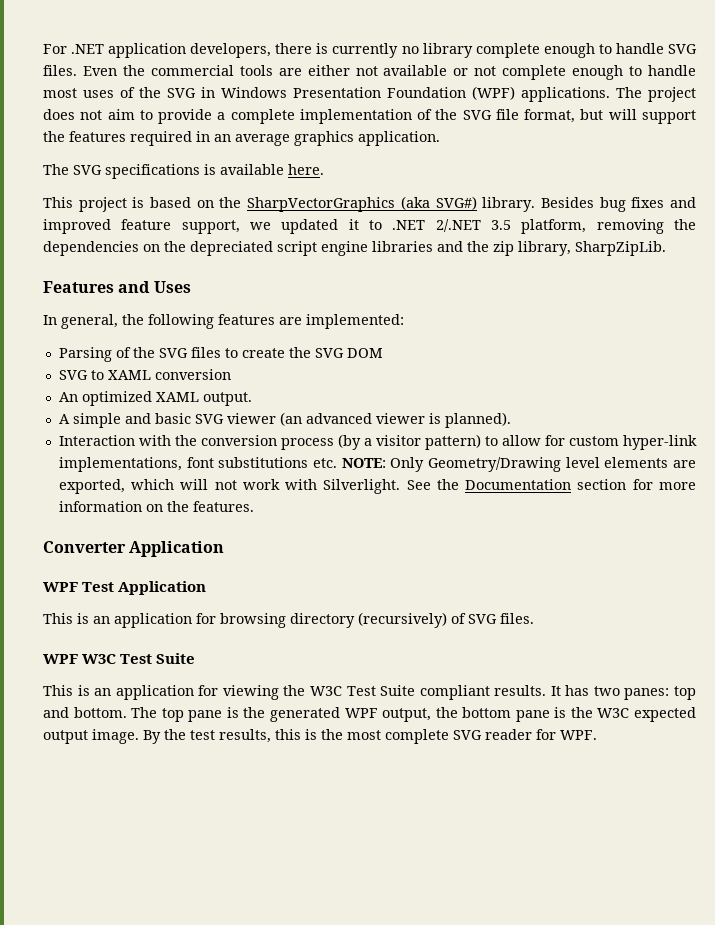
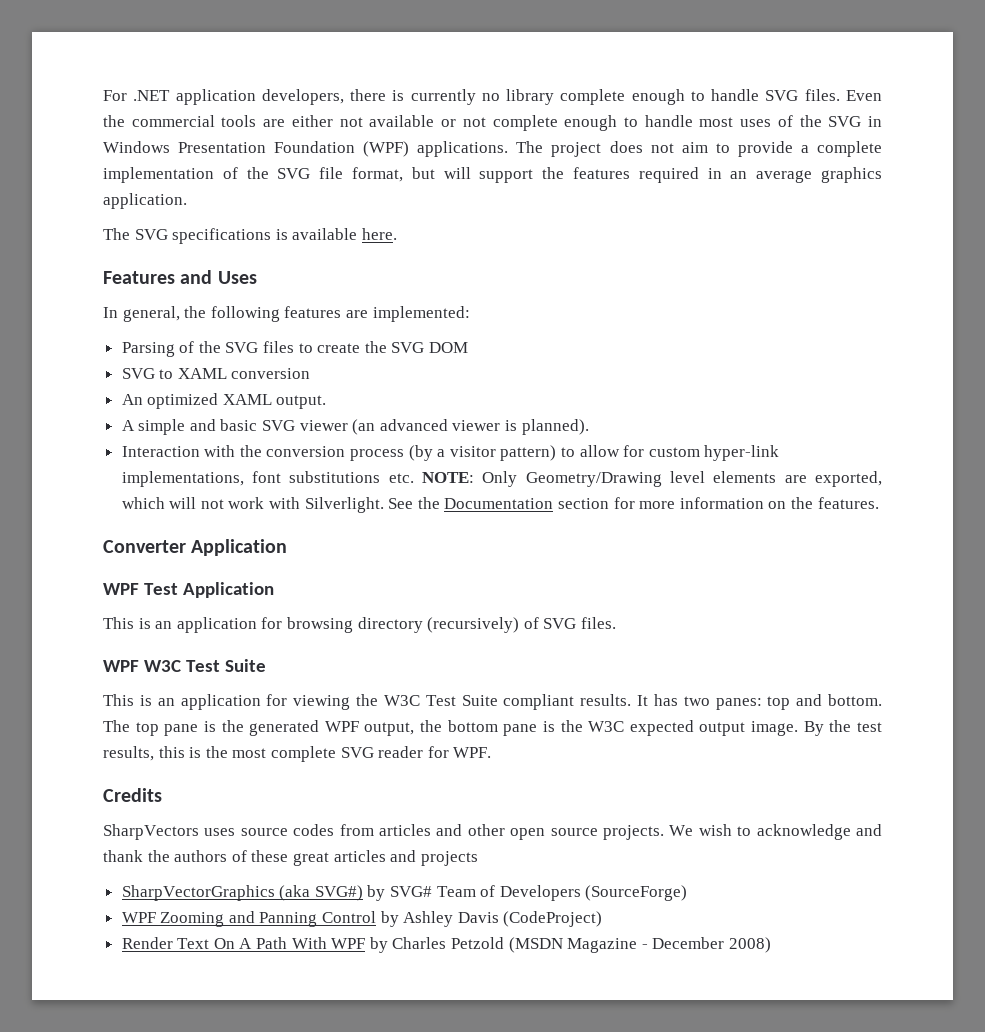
- This project is based on the SharpVectorGraphics (aka SVG#) library. Besides bug fixes and improved feature support, we updated it to .NET 2/.NET 3.5 platform, removing the dependencies on the depreciated script engine libraries and the zip library, SharpZipLib.
+ Credits
+ SharpVectors uses source codes from articles and other open source projects. We wish to acknowledge and thank the authors of these great articles and projects
+ SharpVectorGraphics (aka SVG#) by SVG# Team of Developers (SourceForge)
+ WPF Zooming and Panning Control by Ashley Davis (CodeProject)
+ Render Text On A Path With WPF by Charles Petzold (MSDN Magazine - December 2008)

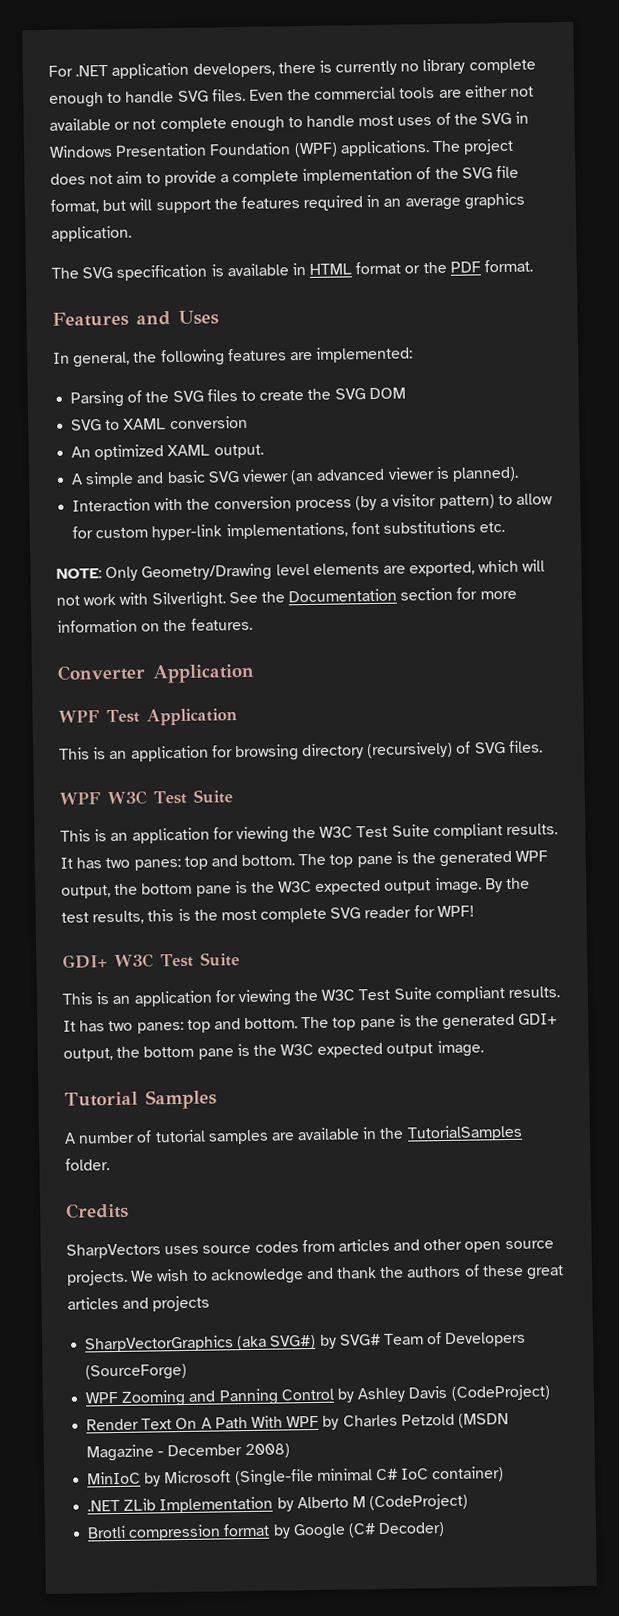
- The SVG specifications is available here.
+ The SVG specification is available in HTML format or the PDF format.
- Interaction with the conversion process (by a visitor pattern) to allow for custom hyper-link implementations, font substitutions etc. NOTE: Only Geometry/Drawing level elements are exported, which will not work with Silverlight.
+ Interaction with the conversion process (by a visitor pattern) to allow for custom hyper-link implementations, font substitutions etc.
+ NOTE: Only Geometry/Drawing level elements are exported, which will not work with Silverlight.
- By the test results, this is the most complete SVG reader for WPF.
+ By the test results, this is the most complete SVG reader for WPF!
+ GDI+ W3C Test Suite
+ This is an application for viewing the W3C Test Suite compliant results. It has two panes: top and bottom. The top pane is the generated GDI+ output, the bottom pane is the W3C expected output image.
+ Tutorial Samples
+ A number of tutorial samples are available in the TutorialSamples folder.
+ MinIoC by Microsoft (Single-file minimal C# IoC container)
+ .NET ZLib Implementation by Alberto M (CodeProject)
+ Brotli compression format by Google (C# Decoder)

